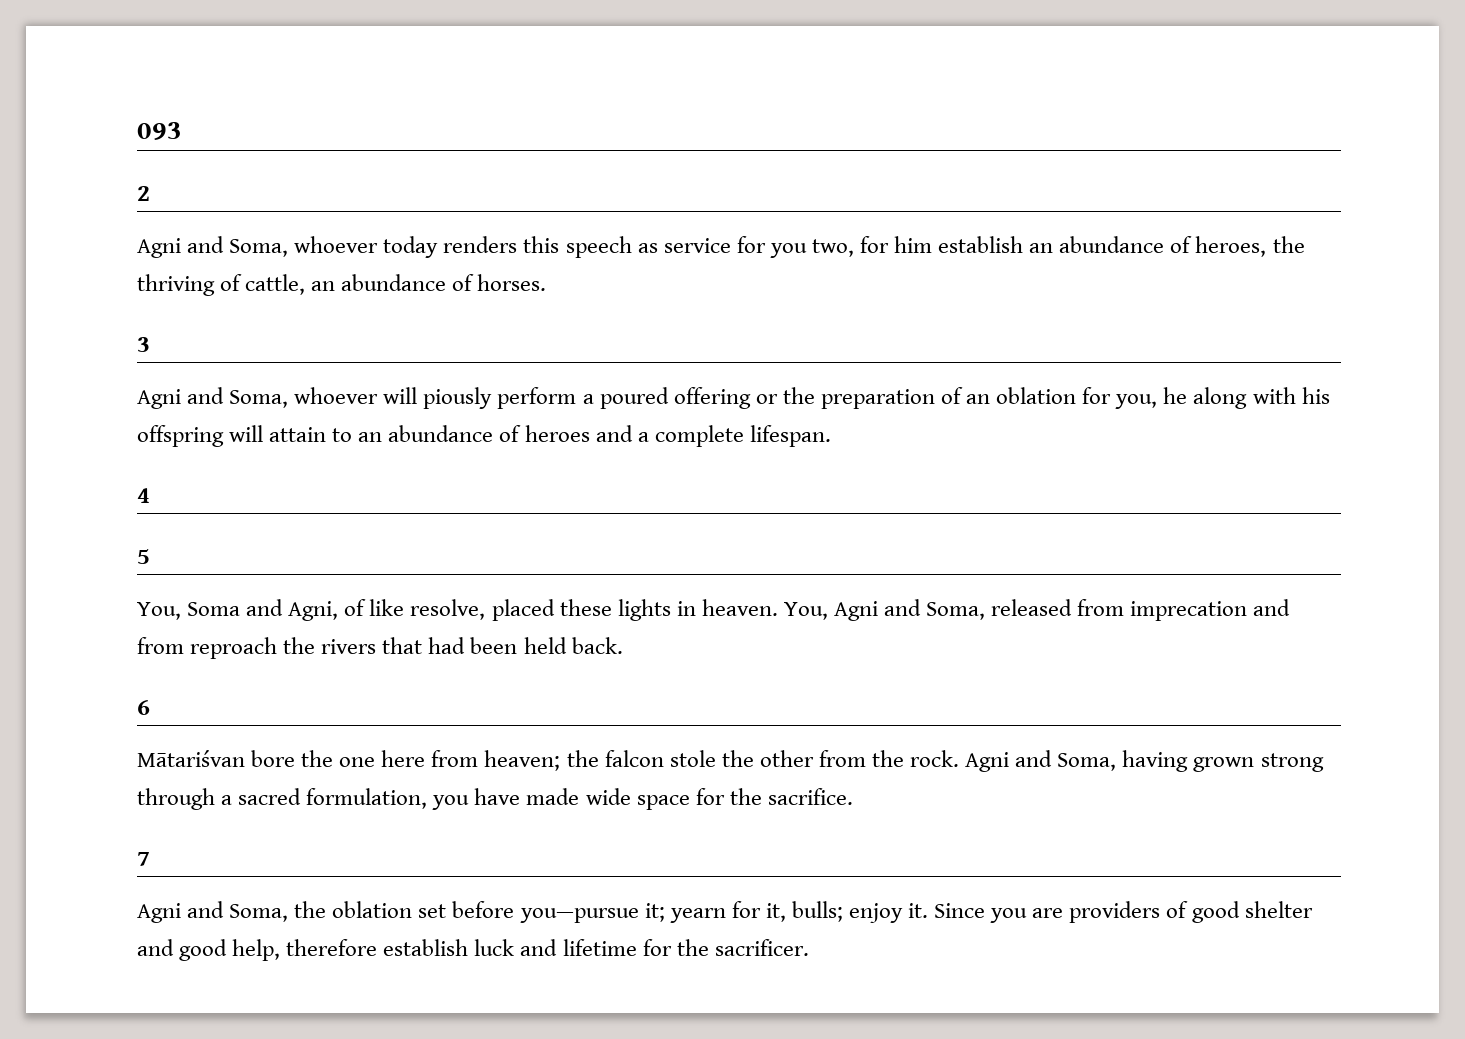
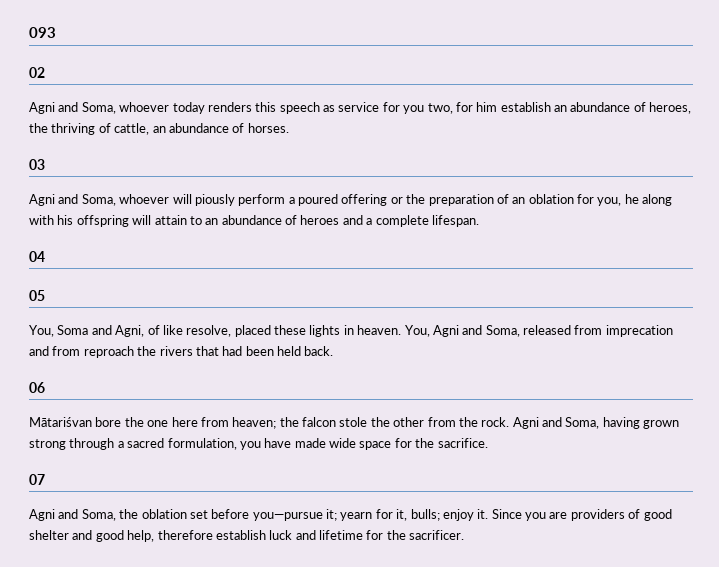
- 2
+ 02
- 3
+ 03
- 4
- 5
+ 04
+ 05
- 6
+ 06
- 7
+ 07

